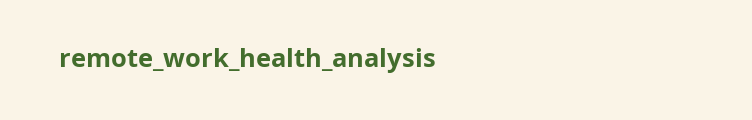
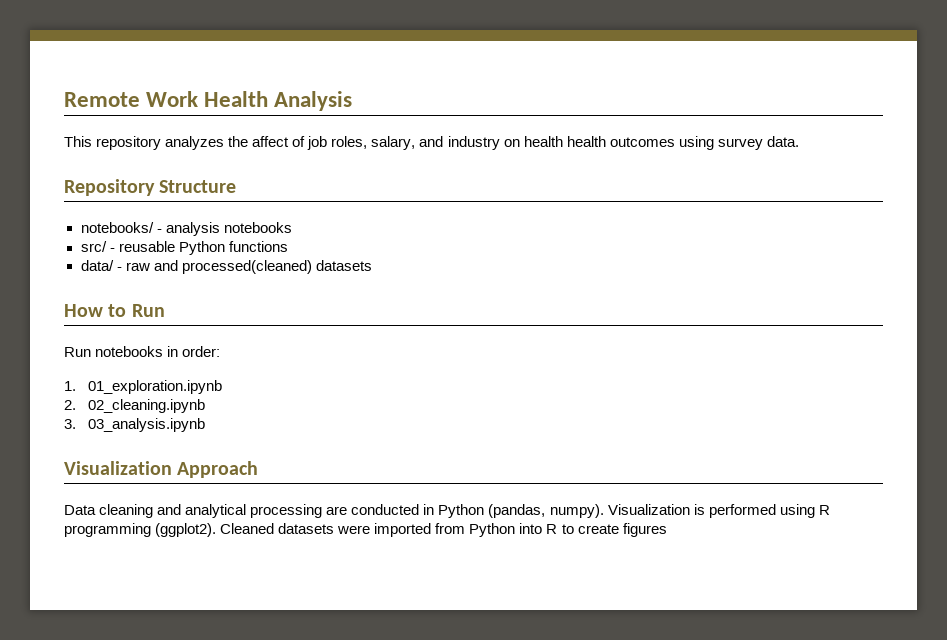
- remote_work_health_analysis
+ Remote Work Health Analysis
+ This repository analyzes the affect of job roles, salary, and industry on health health outcomes using survey data.
+ Repository Structure
+ notebooks/ - analysis notebooks
+ src/ - reusable Python functions
+ data/ - raw and processed(cleaned) datasets
+ How to Run
+ Run notebooks in order:
+ 1. 01_exploration.ipynb
+ 2. 02_cleaning.ipynb
+ 3. 03_analysis.ipynb
+ Visualization Approach
+ Data cleaning and analytical processing are conducted in Python (pandas, numpy). Visualization is performed using R programming (ggplot2). Cleaned datasets were imported from Python into R to create figures

